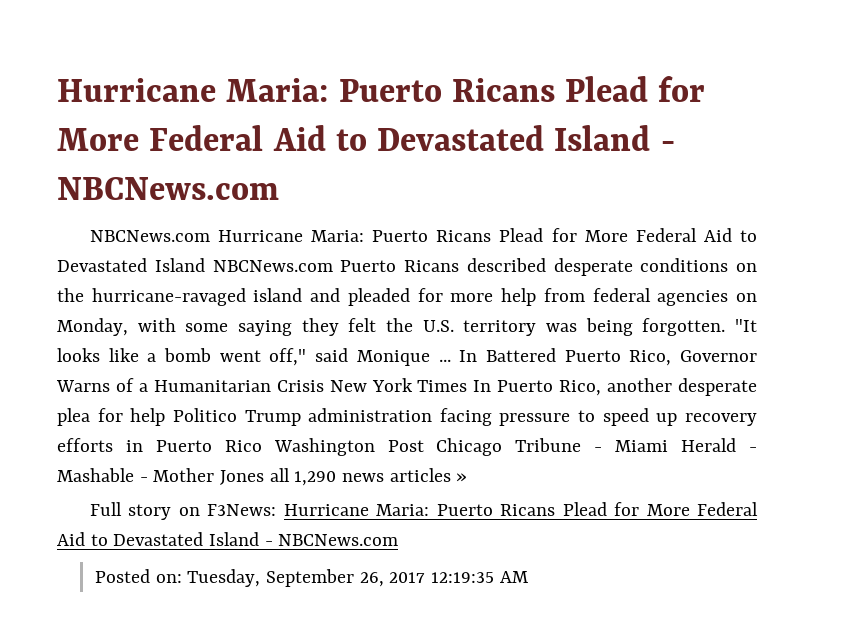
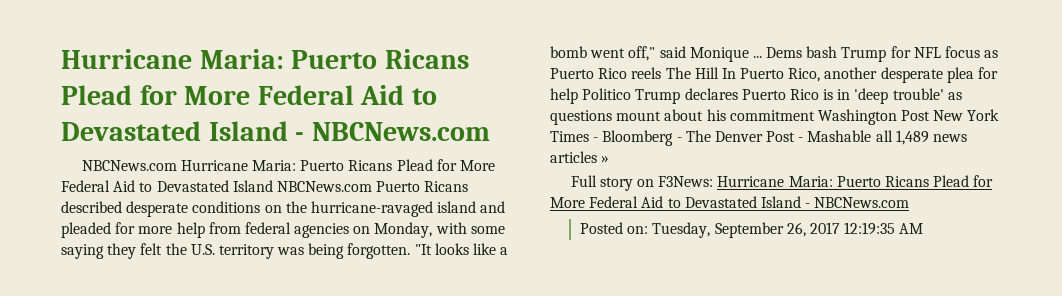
- In Battered Puerto Rico, Governor Warns of a Humanitarian Crisis New York Times In Puerto Rico, another desperate plea for help Politico Trump administration facing pressure to speed up recovery efforts in Puerto Rico Washington Post Chicago Tribune - Miami Herald - Mashable - Mother Jones all 1,290 news articles »
+ Dems bash Trump for NFL focus as Puerto Rico reels The Hill In Puerto Rico, another desperate plea for help Politico Trump declares Puerto Rico is in 'deep trouble' as questions mount about his commitment Washington Post New York Times - Bloomberg - The Denver Post - Mashable all 1,489 news articles »

